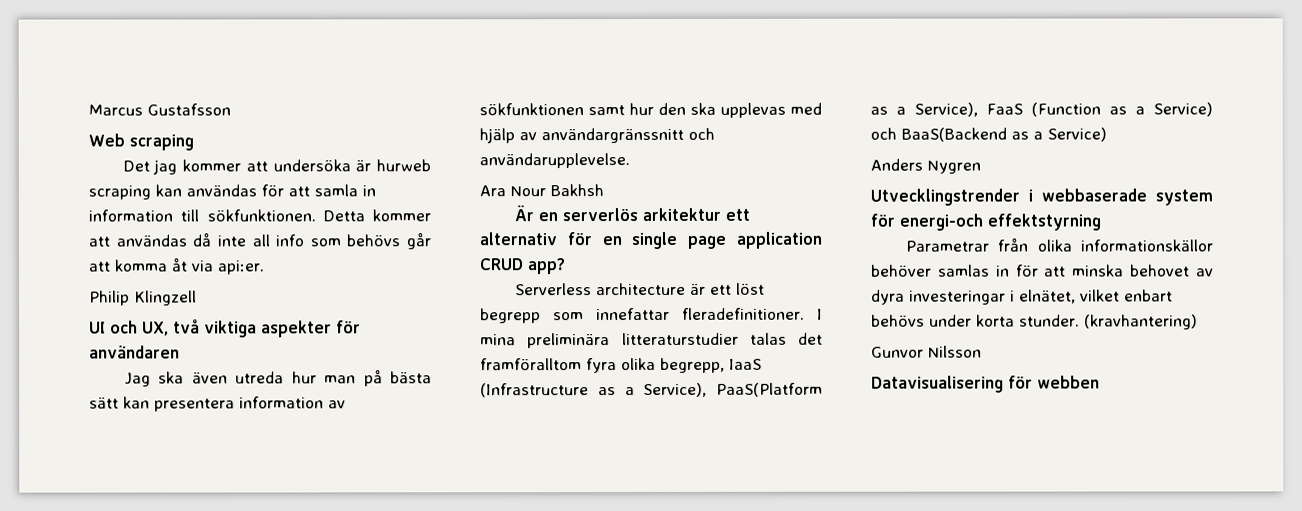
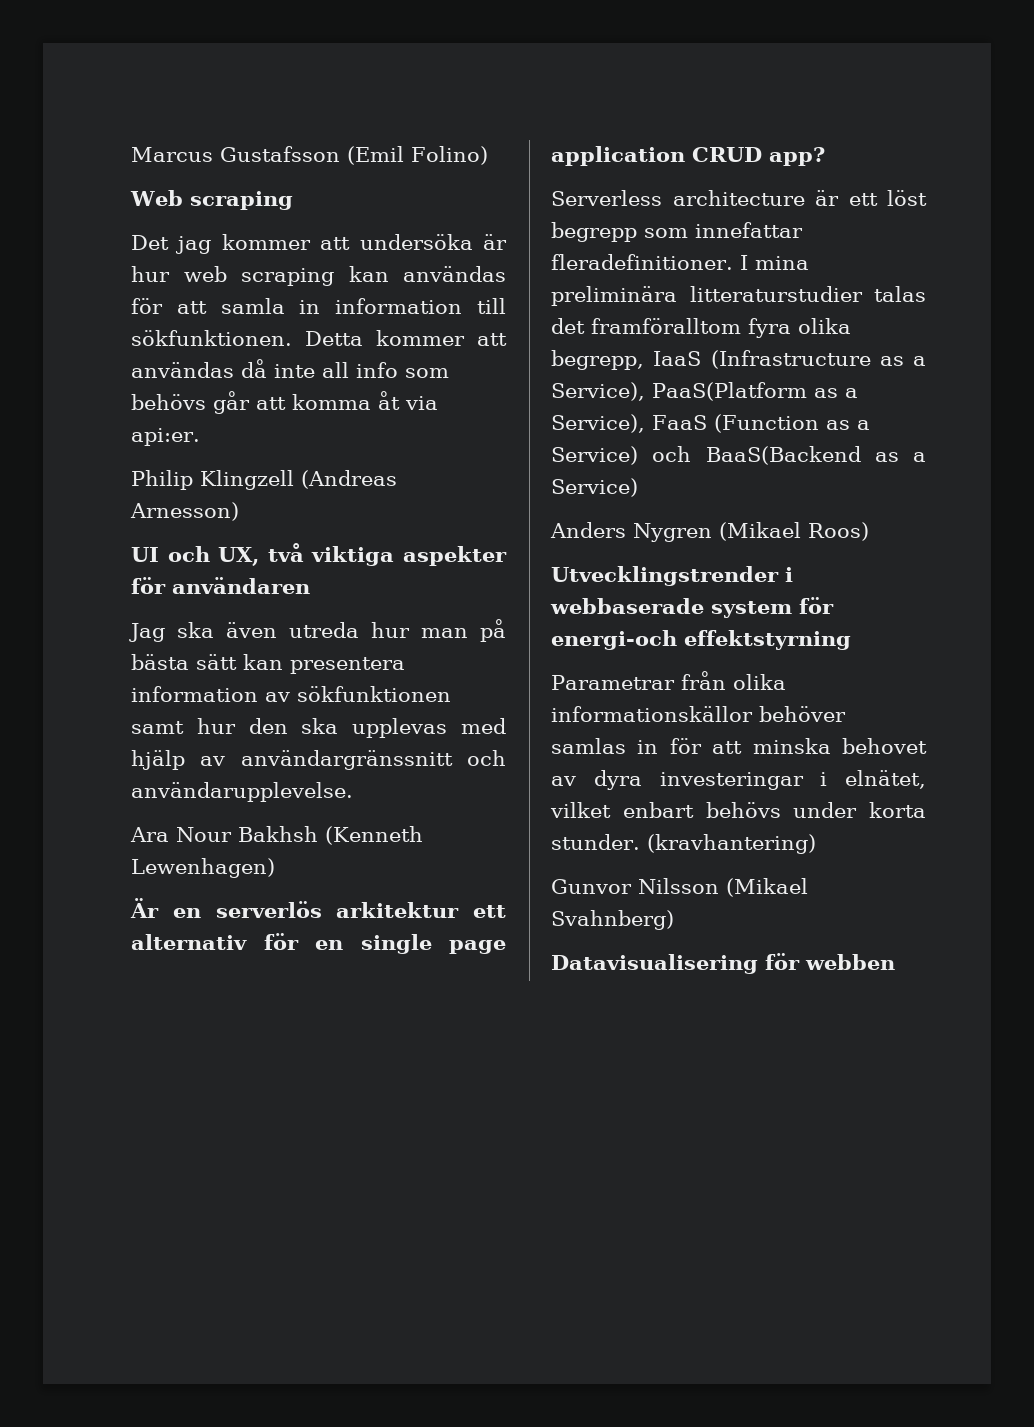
- Marcus Gustafsson
+ Marcus Gustafsson (Emil Folino)
- Det jag kommer att undersöka är hurweb scraping kan användas för att samla in information till sökfunktionen.
+ Det jag kommer att undersöka är hur web scraping kan användas för att samla in information till sökfunktionen.
- Philip Klingzell
+ Philip Klingzell (Andreas Arnesson)
- Ara Nour Bakhsh
+ Ara Nour Bakhsh (Kenneth Lewenhagen)
- Anders Nygren
+ Anders Nygren (Mikael Roos)
- Gunvor Nilsson
+ Gunvor Nilsson (Mikael Svahnberg)

